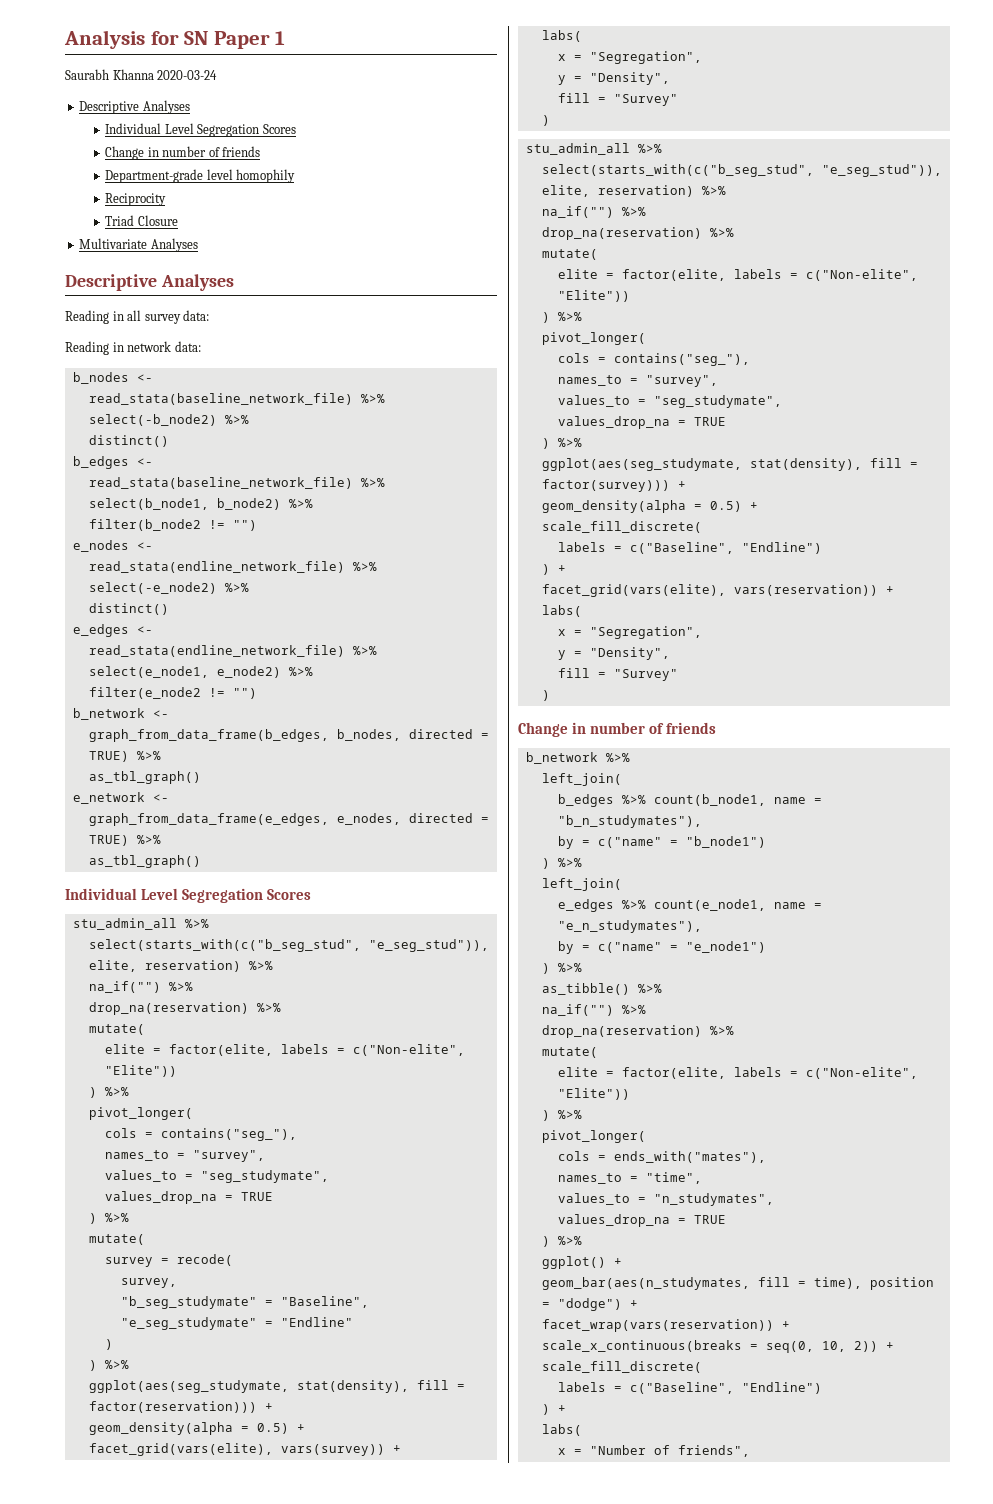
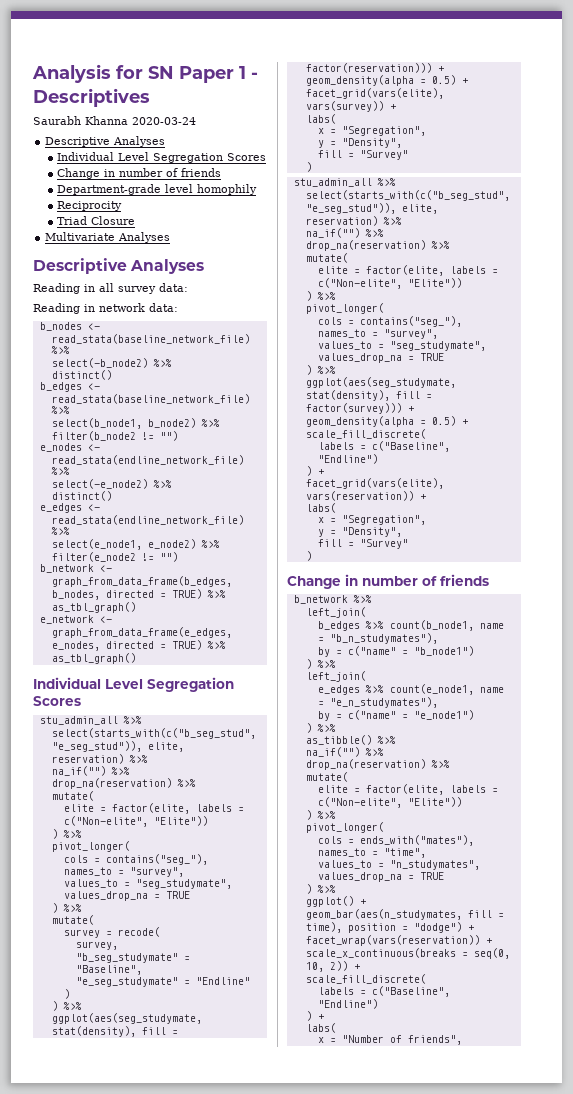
- Analysis for SN Paper 1
+ Analysis for SN Paper 1 - Descriptives

